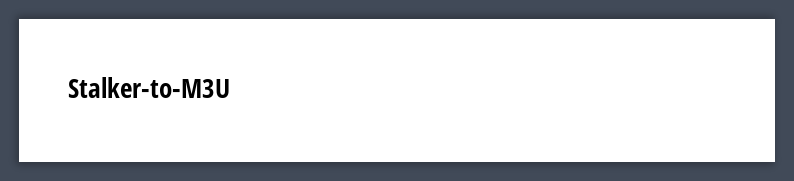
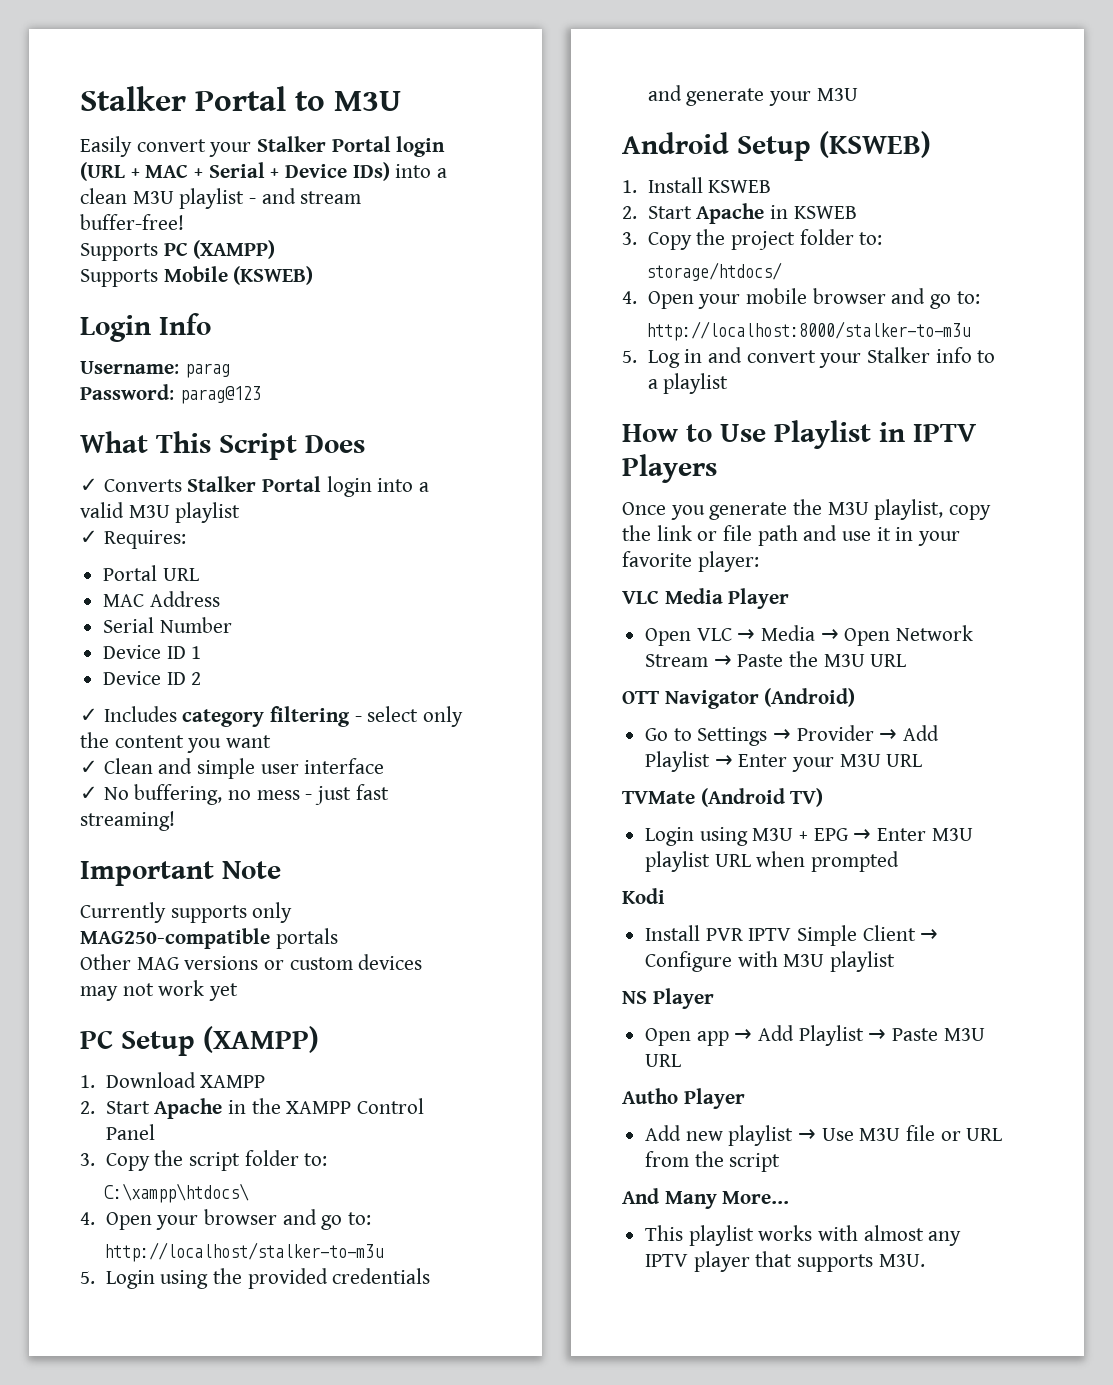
- Stalker-to-M3U
+ Stalker Portal to M3U
+ Easily convert your Stalker Portal login (URL + MAC + Serial + Device IDs) into a clean M3U playlist - and stream buffer-free!
+ Supports PC (XAMPP)
+ Supports Mobile (KSWEB)
+ Login Info
+ Username: parag
+ Password: parag@123
+ What This Script Does
+ ✓ Converts Stalker Portal login into a valid M3U playlist
+ ✓ Requires:
+ Portal URL
+ MAC Address
+ Serial Number
+ Device ID 1
+ Device ID 2
+ ✓ Includes category filtering - select only the content you want
+ ✓ Clean and simple user interface
+ ✓ No buffering, no mess - just fast streaming!
+ Important Note
+ Currently supports only MAG250-compatible portals
+ Other MAG versions or custom devices may not work yet
+ PC Setup (XAMPP)
+ 1. Download XAMPP
+ 2. Start Apache in the XAMPP Control Panel
+ 3. Copy the script folder to:
+ C:\xampp\htdocs\
+ 4. Open your browser and go to:
+ http://localhost/stalker-to-m3u
+ 5. Login using the provided credentials and generate your M3U
+ Android Setup (KSWEB)
+ 1. Install KSWEB
+ 2. Start Apache in KSWEB
+ 3. Copy the project folder to:
+ storage/htdocs/
+ 4. Open your mobile browser and go to:
+ http://localhost:8000/stalker-to-m3u
+ 5. Log in and convert your Stalker info to a playlist
+ How to Use Playlist in IPTV Players
+ Once you generate the M3U playlist, copy the link or file path and use it in your favorite player:
+ VLC Media Player
+ Open VLC → Media → Open Network Stream → Paste the M3U URL
+ OTT Navigator (Android)
+ Go to Settings → Provider → Add Playlist → Enter your M3U URL
+ TVMate (Android TV)
+ Login using M3U + EPG → Enter M3U playlist URL when prompted
+ Kodi
+ Install PVR IPTV Simple Client → Configure with M3U playlist
+ NS Player
+ Open app → Add Playlist → Paste M3U URL
+ Autho Player
+ Add new playlist → Use M3U file or URL from the script
+ And Many More...
+ This playlist works with almost any IPTV player that supports M3U.

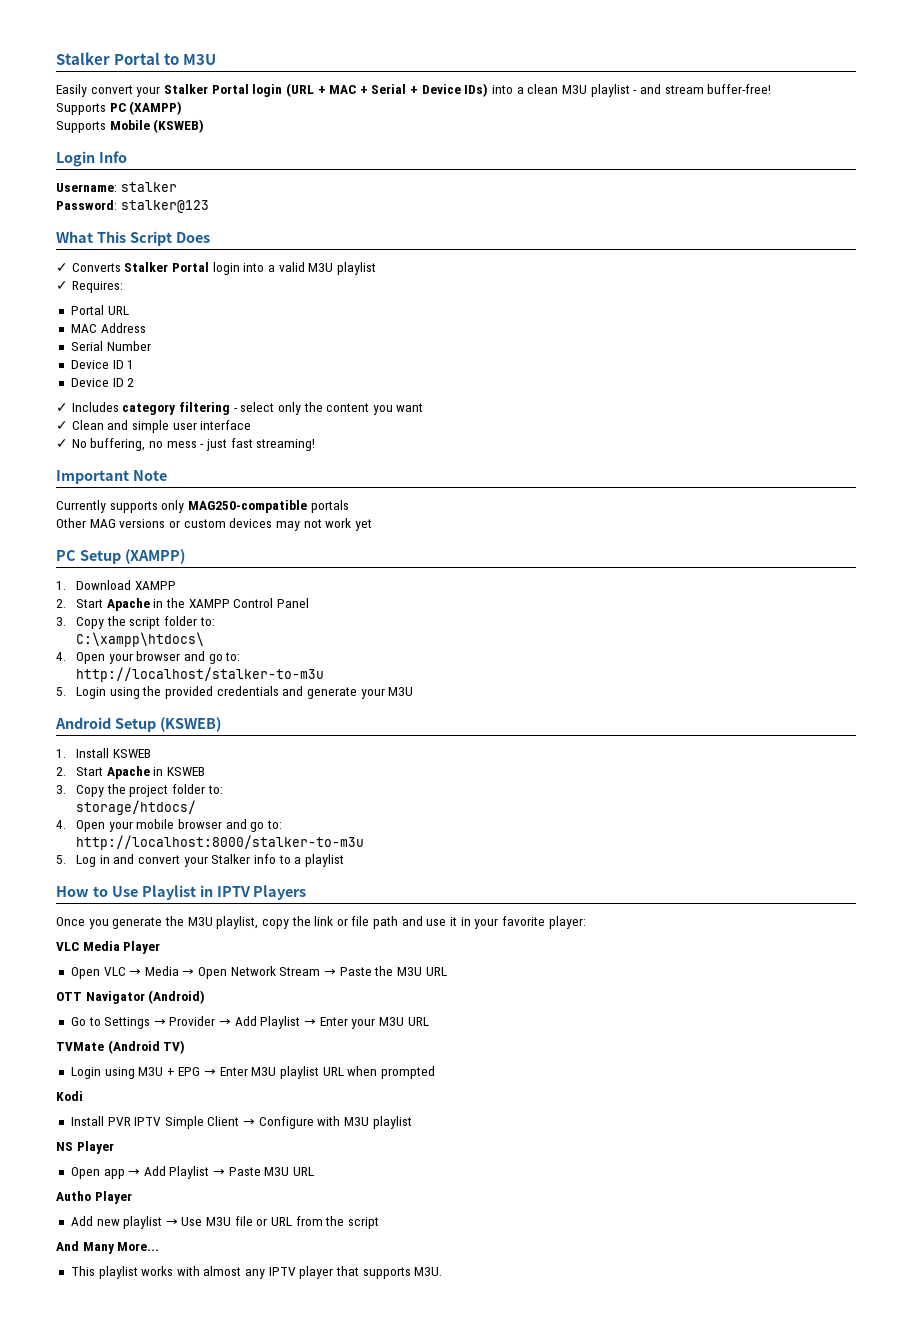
- Username: parag
+ Username: stalker
- Password: parag@123
+ Password: stalker@123

